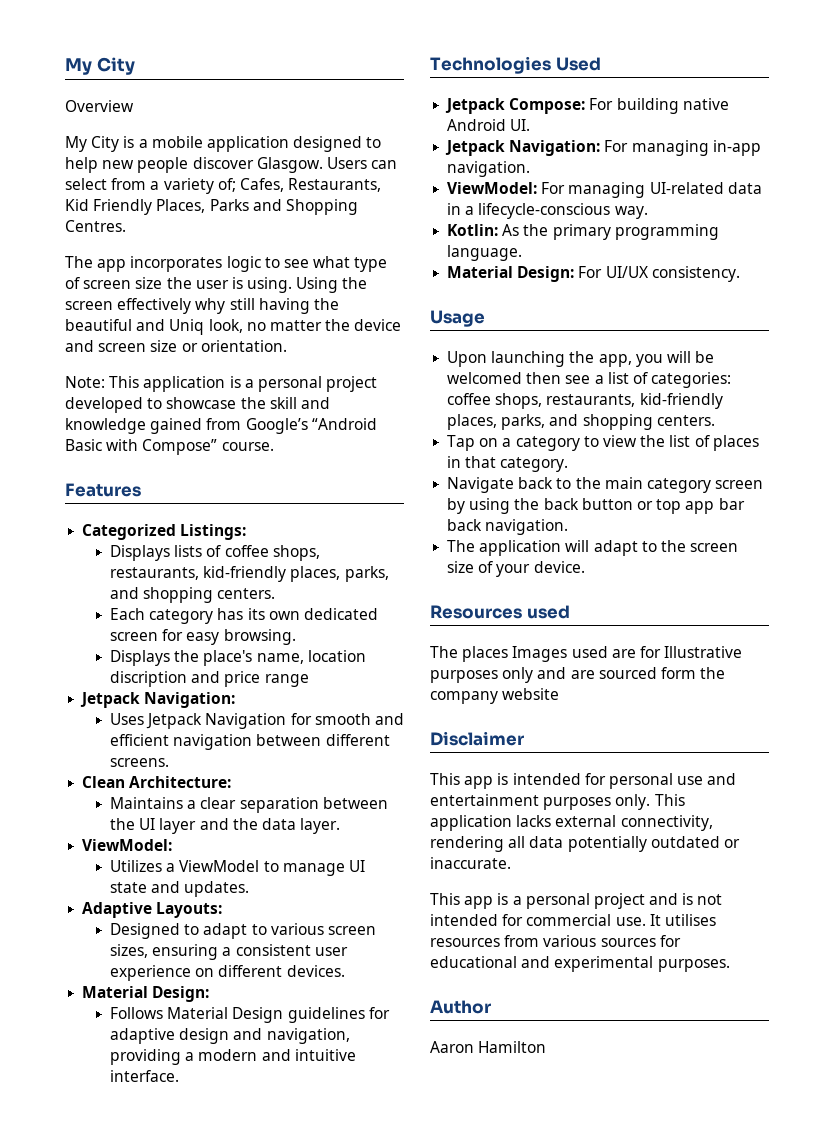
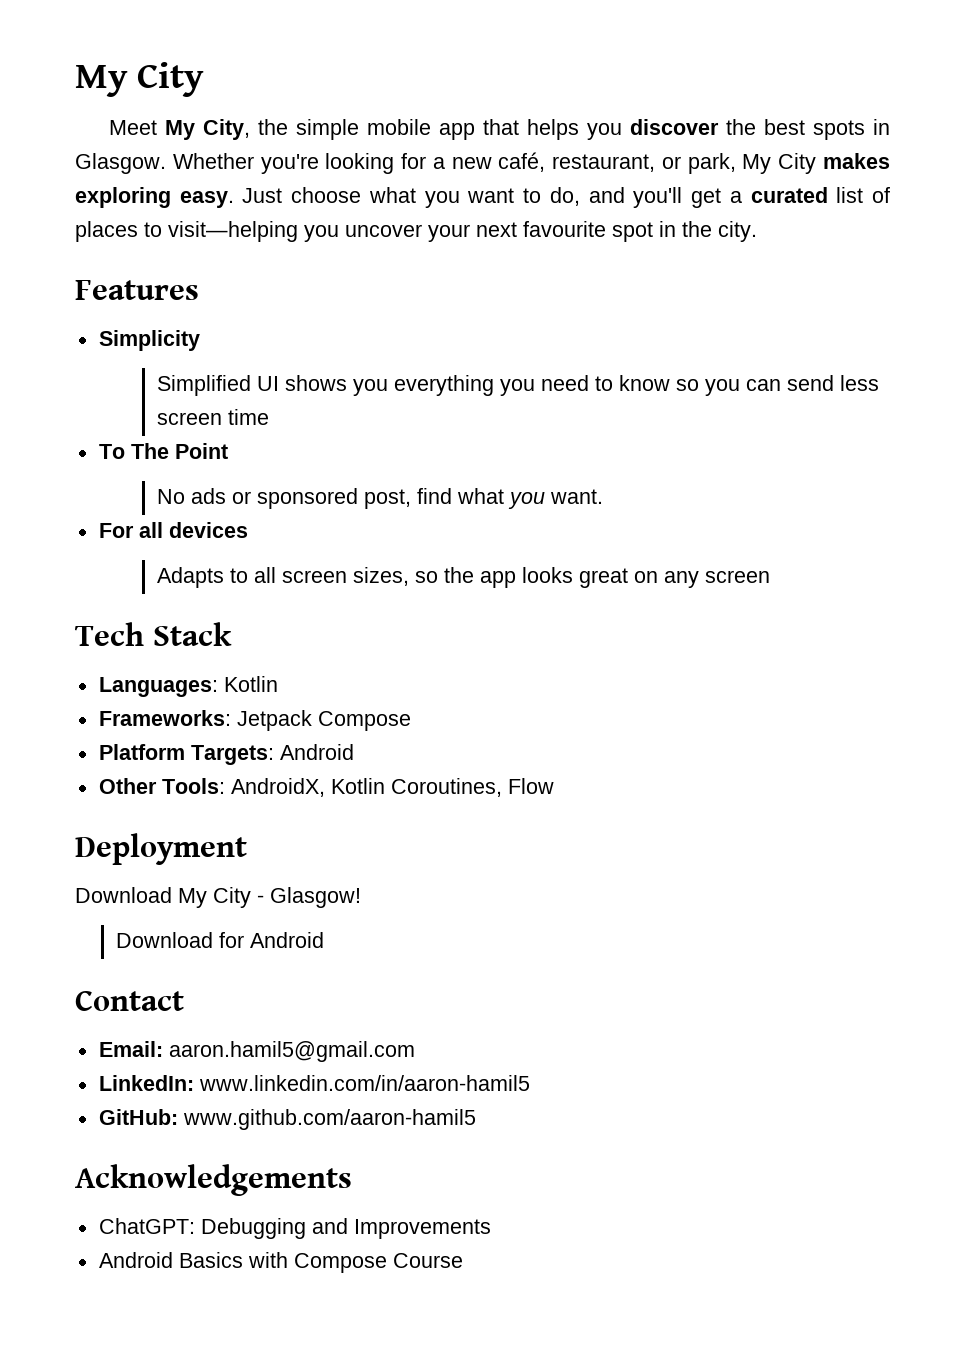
- Overview
- My City is a mobile application designed to help new people discover Glasgow. Users can select from a variety of; Cafes, Restaurants, Kid Friendly Places, Parks and Shopping Centres.
- The app incorporates logic to see what type of screen size the user is using. Using the screen effectively why still having the beautiful and Uniq look, no matter the device and screen size or orientation.
- Note: This application is a personal project developed to showcase the skill and knowledge gained from Google’s “Android Basic with Compose” course.
+ Meet My City, the simple mobile app that helps you discover the best spots in Glasgow. Whether you're looking for a new café, restaurant, or park, My City makes exploring easy. Just choose what you want to do, and you'll get a curated list of places to visit—helping you uncover your next favourite spot in the city.
  Features
- Categorized Listings:
- Displays lists of coffee shops, restaurants, kid-friendly places, parks, and shopping centers.
- Each category has its own dedicated screen for easy browsing.
- Displays the place's name, location discription and price range
- Jetpack Navigation:
- Uses Jetpack Navigation for smooth and efficient navigation between different screens.
- Clean Architecture:
- Maintains a clear separation between the UI layer and the data layer.
- ViewModel:
- Utilizes a ViewModel to manage UI state and updates.
- Adaptive Layouts:
- Designed to adapt to various screen sizes, ensuring a consistent user experience on different devices.
- Material Design:
- Follows Material Design guidelines for adaptive design and navigation, providing a modern and intuitive interface.
- Technologies Used
- Jetpack Compose: For building native Android UI.
- Jetpack Navigation: For managing in-app navigation.
- ViewModel: For managing UI-related data in a lifecycle-conscious way.
- Kotlin: As the primary programming language.
- Material Design: For UI/UX consistency.
- Usage
- Upon launching the app, you will be welcomed then see a list of categories: coffee shops, restaurants, kid-friendly places, parks, and shopping centers.
- Tap on a category to view the list of places in that category.
- Navigate back to the main category screen by using the back button or top app bar back navigation.
- The application will adapt to the screen size of your device.
- Resources used
- The places Images used are for Illustrative purposes only and are sourced form the company website
- Disclaimer
- This app is intended for personal use and entertainment purposes only. This application lacks external connectivity, rendering all data potentially outdated or inaccurate.
- This app is a personal project and is not intended for commercial use. It utilises resources from various sources for educational and experimental purposes.
- Author
- Aaron Hamilton
+ Simplicity
+ Simplified UI shows you everything you need to know so you can send less screen time
+ To The Point
+ No ads or sponsored post, find what you want.
+ For all devices
+ Adapts to all screen sizes, so the app looks great on any screen
+ Tech Stack
+ Languages: Kotlin
+ Frameworks: Jetpack Compose
+ Platform Targets: Android
+ Other Tools: AndroidX, Kotlin Coroutines, Flow
+ Deployment
+ Download My City - Glasgow!
+ Download for Android
+ Contact
+ Email: aaron.hamil5@gmail.com
+ LinkedIn: www.linkedin.com/in/aaron-hamil5
+ GitHub: www.github.com/aaron-hamil5
+ Acknowledgements
+ ChatGPT: Debugging and Improvements
+ Android Basics with Compose Course

